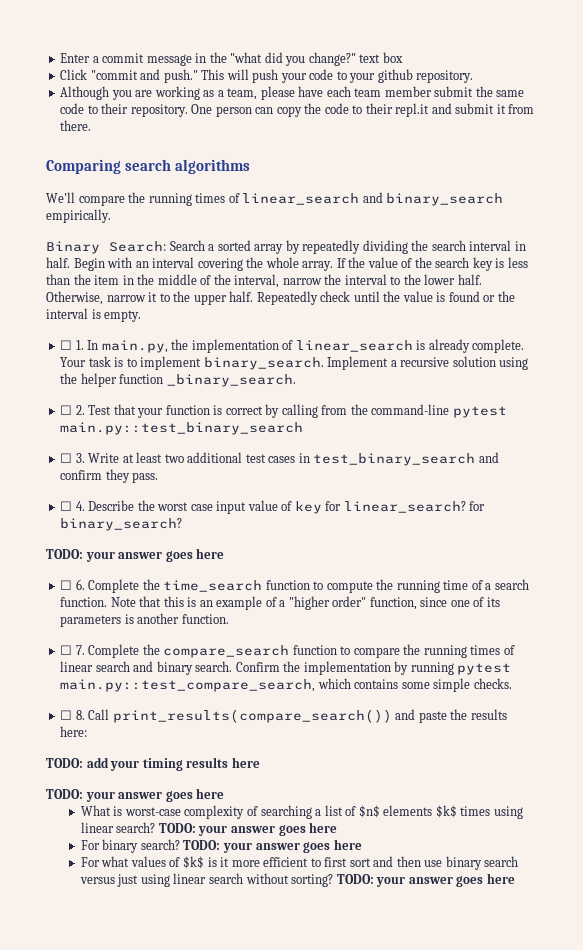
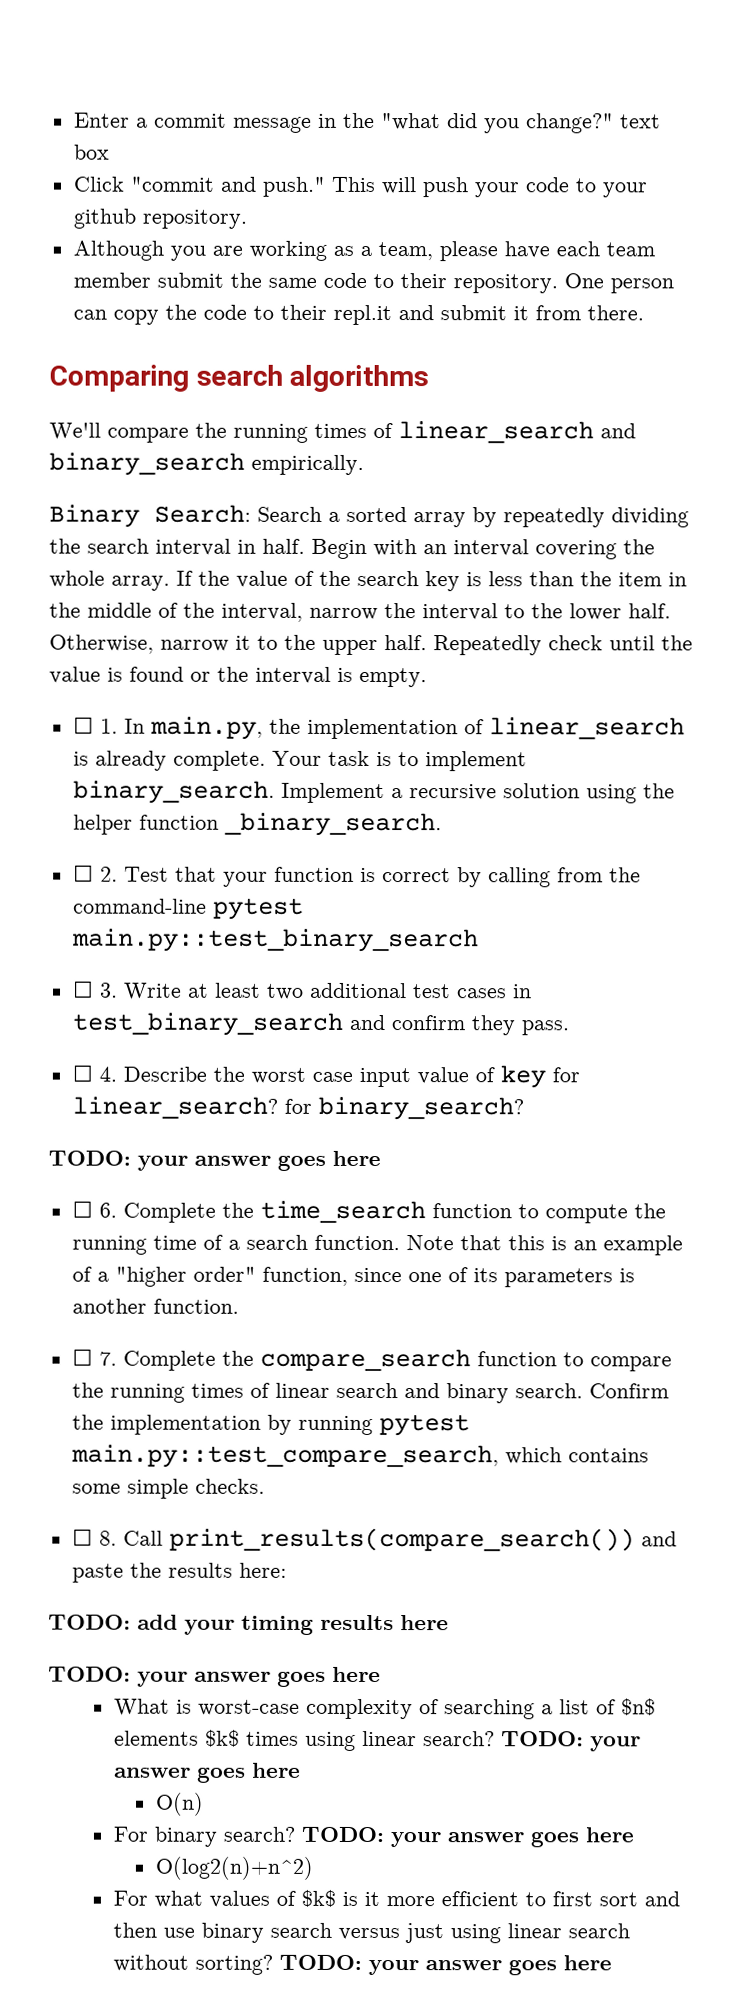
+ O(n)
+ O(log2(n)+n^2)

